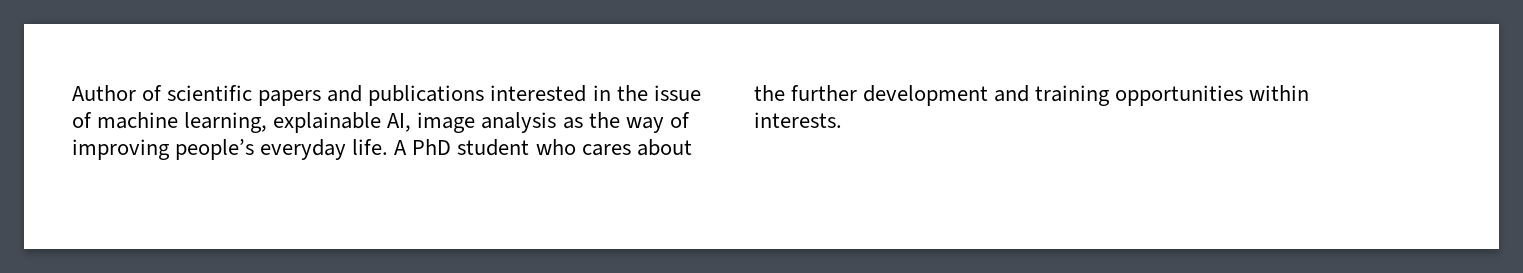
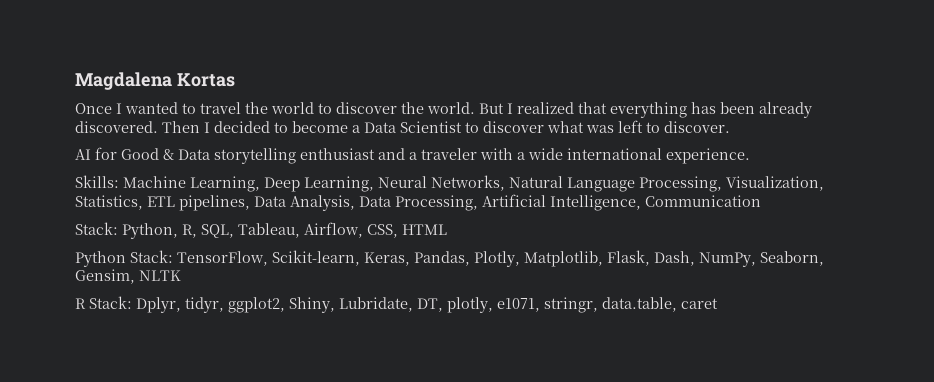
- Author of scientific papers and publications interested in the issue of machine learning, explainable AI, image analysis as the way of improving people’s everyday life. A PhD student who cares about the further development and training opportunities within interests.
+ Magdalena Kortas
+ Once I wanted to travel the world to discover the world. But I realized that everything has been already discovered. Then I decided to become a Data Scientist to discover what was left to discover.
+ AI for Good & Data storytelling enthusiast and a traveler with a wide international experience.
+ Skills: Machine Learning, Deep Learning, Neural Networks, Natural Language Processing, Visualization, Statistics, ETL pipelines, Data Analysis, Data Processing, Artificial Intelligence, Communication
+ Stack: Python, R, SQL, Tableau, Airflow, CSS, HTML
+ Python Stack: TensorFlow, Scikit-learn, Keras, Pandas, Plotly, Matplotlib, Flask, Dash, NumPy, Seaborn, Gensim, NLTK
+ R Stack: Dplyr, tidyr, ggplot2, Shiny, Lubridate, DT, plotly, e1071, stringr, data.table, caret

